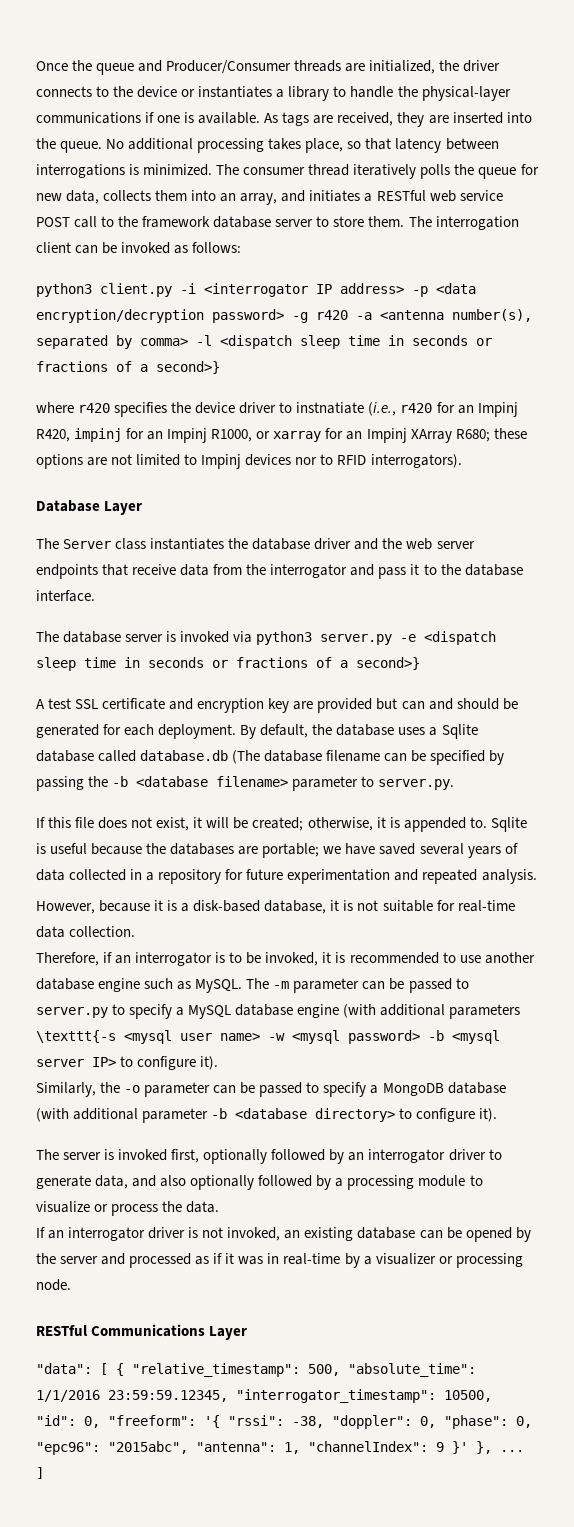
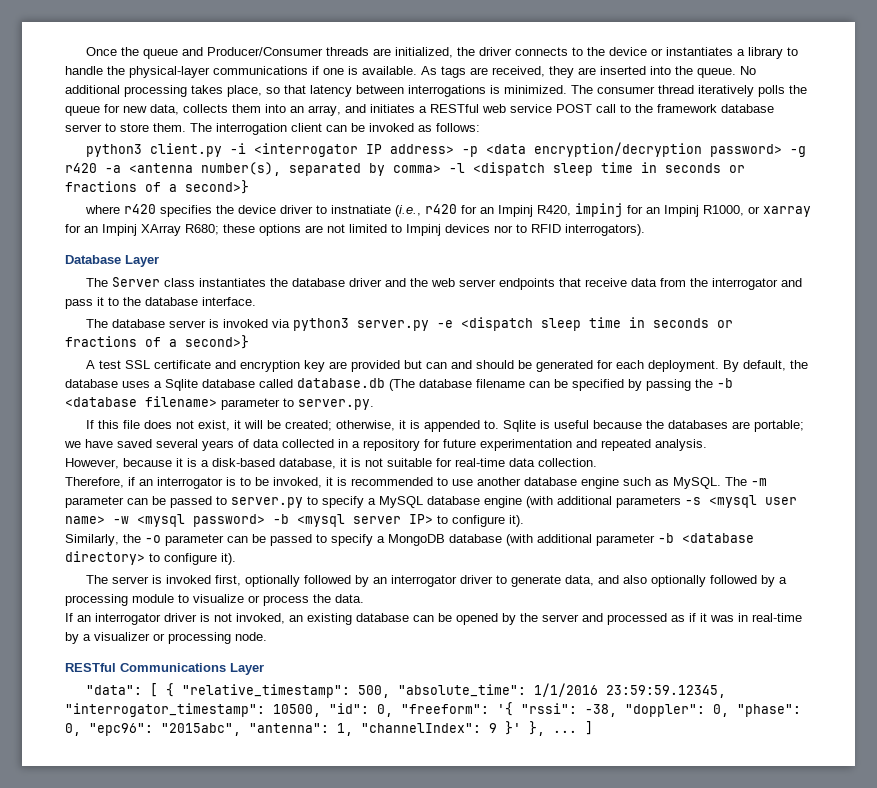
- The -m parameter can be passed to server.py to specify a MySQL database engine (with additional parameters \texttt{-s <mysql user name> -w <mysql password> -b <mysql server IP> to configure it).
+ The -m parameter can be passed to server.py to specify a MySQL database engine (with additional parameters -s <mysql user name> -w <mysql password> -b <mysql server IP> to configure it).

